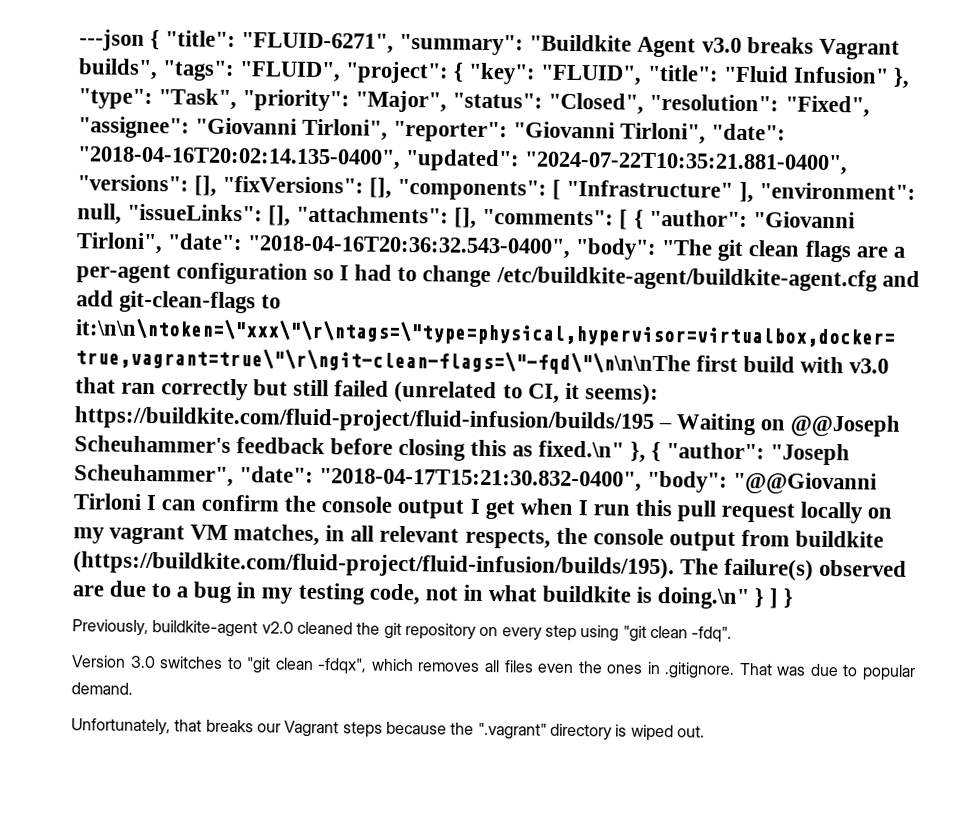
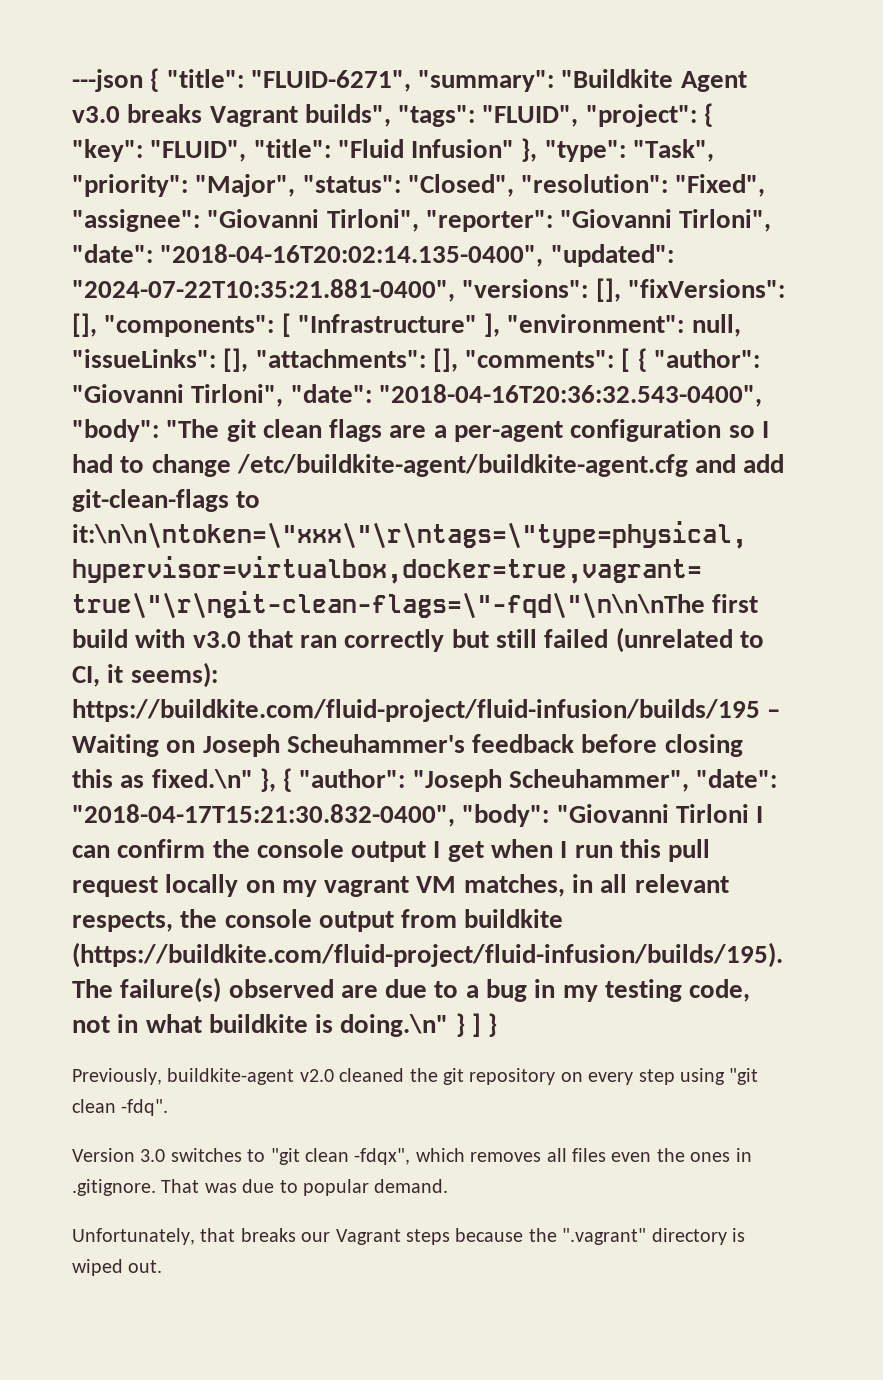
- https://buildkite.com/fluid-project/fluid-infusion/builds/195 – Waiting on @@Joseph Scheuhammer's feedback before closing this as fixed.\n" }, { "author":
+ https://buildkite.com/fluid-project/fluid-infusion/builds/195 – Waiting on Joseph Scheuhammer's feedback before closing this as fixed.\n" }, { "author":
- "@@Giovanni Tirloni I can confirm the console output I get when I run this pull request locally on my vagrant VM matches, in all relevant respects, the console output from buildkite (https://buildkite.com/fluid-project/fluid-infusion/builds/195). The failure(s) observed are due to a bug in my testing code, not in what buildkite is doing.\n" } ] }
+ "Giovanni Tirloni I can confirm the console output I get when I run this pull request locally on my vagrant VM matches, in all relevant respects, the console output from buildkite (https://buildkite.com/fluid-project/fluid-infusion/builds/195). The failure(s) observed are due to a bug in my testing code, not in what buildkite is doing.\n" } ] }

